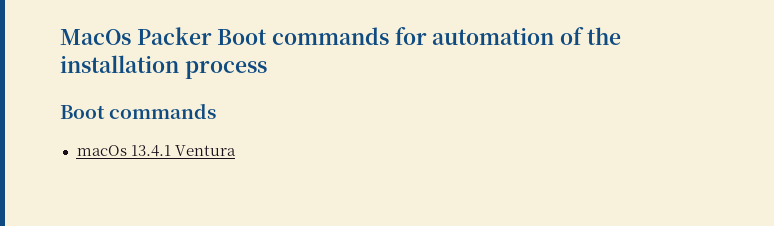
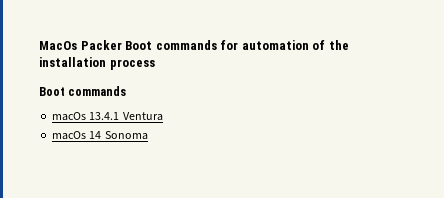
+ macOs 14 Sonoma

